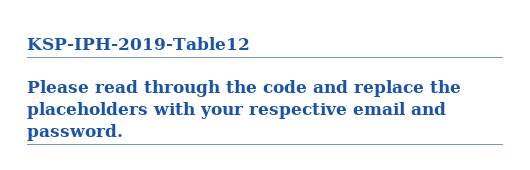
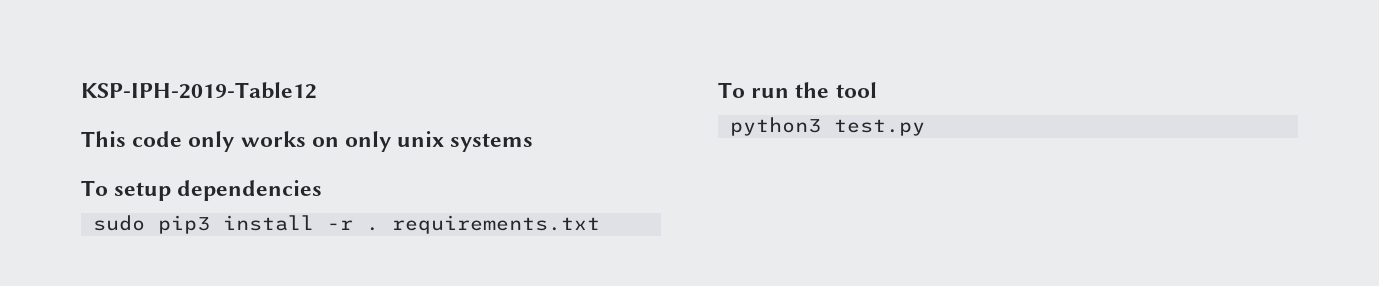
- Please read through the code and replace the placeholders with your respective email and password.
+ This code only works on only unix systems
+ To setup dependencies
+ sudo pip3 install -r . requirements.txt
+ To run the tool
+ python3 test.py

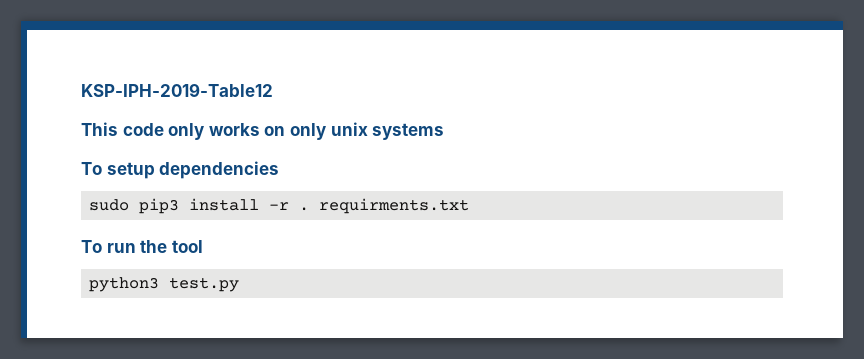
- sudo pip3 install -r . requirements.txt
+ sudo pip3 install -r . requirments.txt

